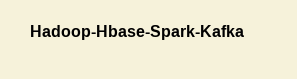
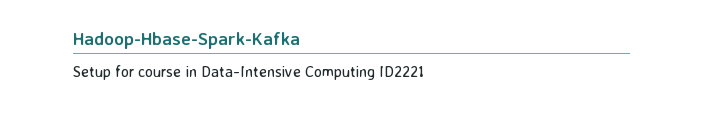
+ Setup for course in Data-Intensive Computing ID2221

